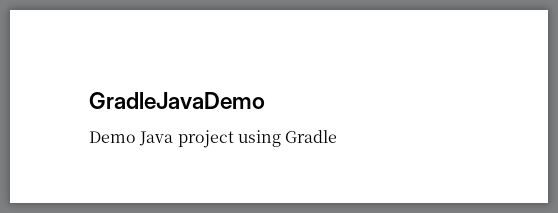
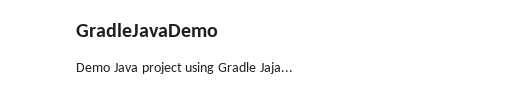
- Demo Java project using Gradle
+ Demo Java project using Gradle Jaja...

